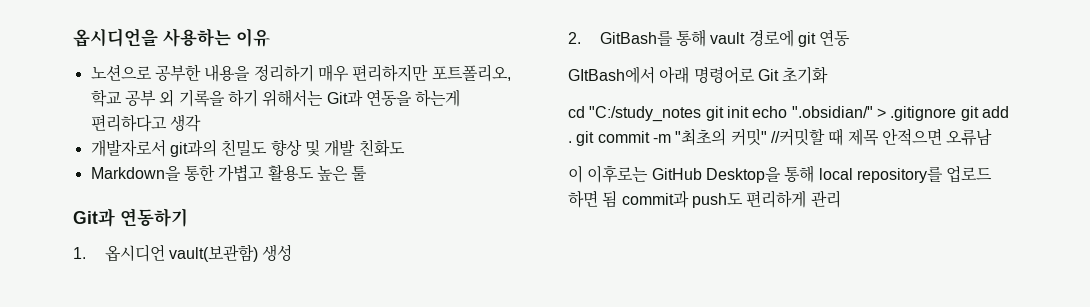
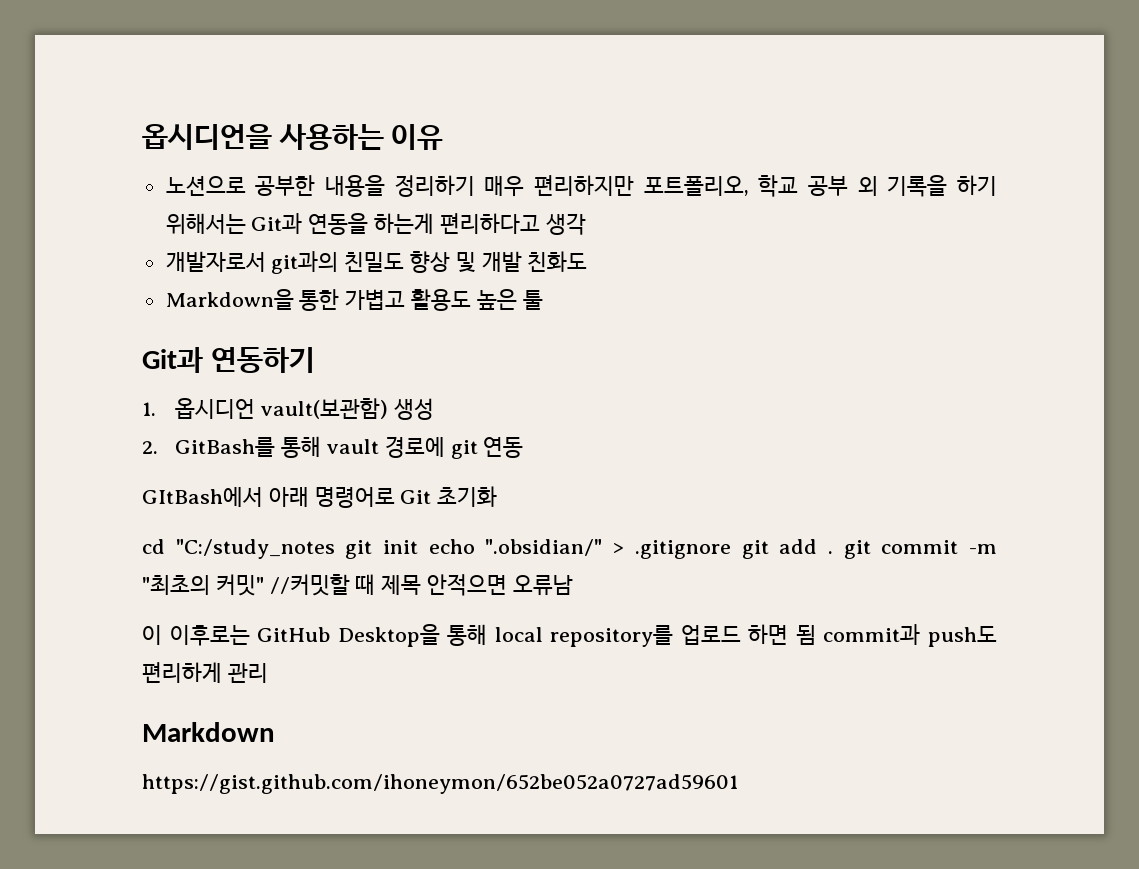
+ Markdown
+ https://gist.github.com/ihoneymon/652be052a0727ad59601

